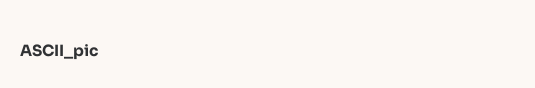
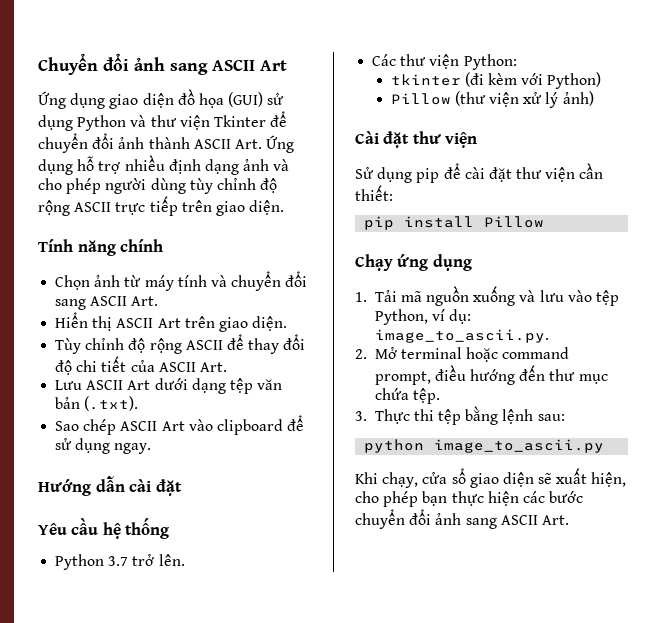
- ASCII_pic
+ Chuyển đổi ảnh sang ASCII Art
+ Ứng dụng giao diện đồ họa (GUI) sử dụng Python và thư viện Tkinter để chuyển đổi ảnh thành ASCII Art. Ứng dụng hỗ trợ nhiều định dạng ảnh và cho phép người dùng tùy chỉnh độ rộng ASCII trực tiếp trên giao diện.
+ Tính năng chính
+ Chọn ảnh từ máy tính và chuyển đổi sang ASCII Art.
+ Hiển thị ASCII Art trên giao diện.
+ Tùy chỉnh độ rộng ASCII để thay đổi độ chi tiết của ASCII Art.
+ Lưu ASCII Art dưới dạng tệp văn bản (.txt).
+ Sao chép ASCII Art vào clipboard để sử dụng ngay.
+ Hướng dẫn cài đặt
+ Yêu cầu hệ thống
+ Python 3.7 trở lên.
+ Các thư viện Python:
+ tkinter (đi kèm với Python)
+ Pillow (thư viện xử lý ảnh)
+ Cài đặt thư viện
+ Sử dụng pip để cài đặt thư viện cần thiết:
+ pip install Pillow
+ Chạy ứng dụng
+ 1. Tải mã nguồn xuống và lưu vào tệp Python, ví dụ: image_to_ascii.py.
+ 2. Mở terminal hoặc command prompt, điều hướng đến thư mục chứa tệp.
+ 3. Thực thi tệp bằng lệnh sau:
+ python image_to_ascii.py
+ Khi chạy, cửa sổ giao diện sẽ xuất hiện, cho phép bạn thực hiện các bước chuyển đổi ảnh sang ASCII Art.

